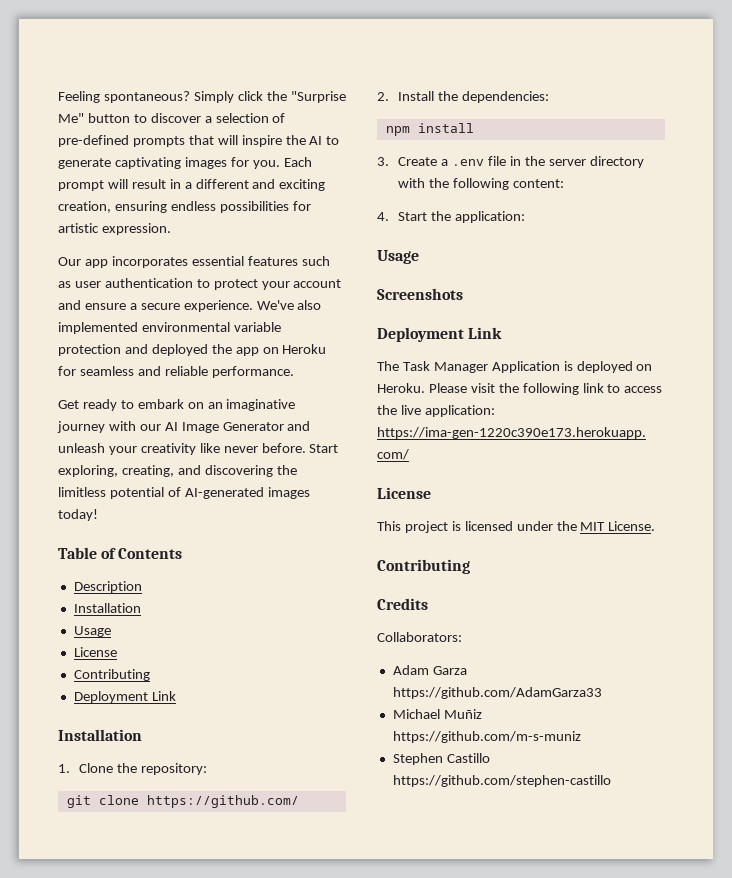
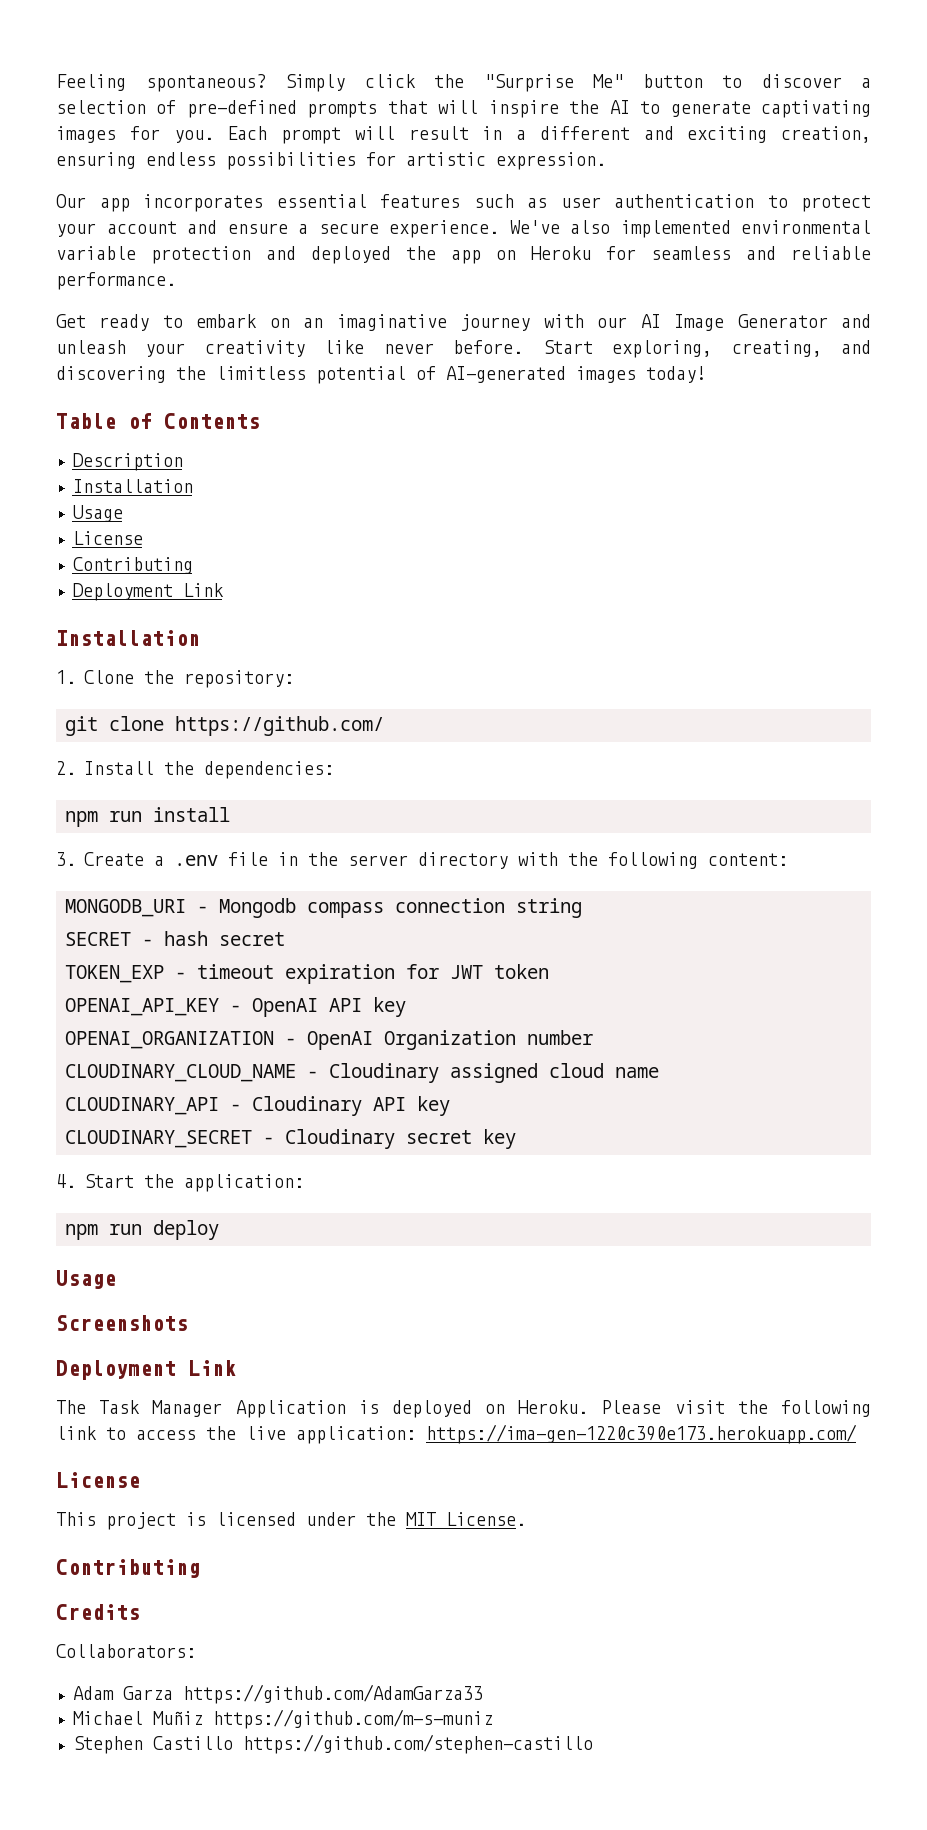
- npm install
+ npm run install
+ MONGODB_URI - Mongodb compass connection string
+ SECRET - hash secret
+ TOKEN_EXP - timeout expiration for JWT token
+ OPENAI_API_KEY - OpenAI API key
+ OPENAI_ORGANIZATION - OpenAI Organization number
+ CLOUDINARY_CLOUD_NAME - Cloudinary assigned cloud name
+ CLOUDINARY_API - Cloudinary API key
+ CLOUDINARY_SECRET - Cloudinary secret key
+ npm run deploy

